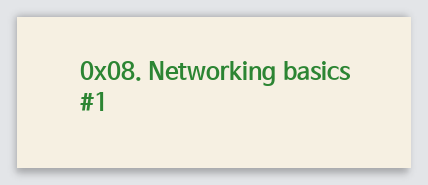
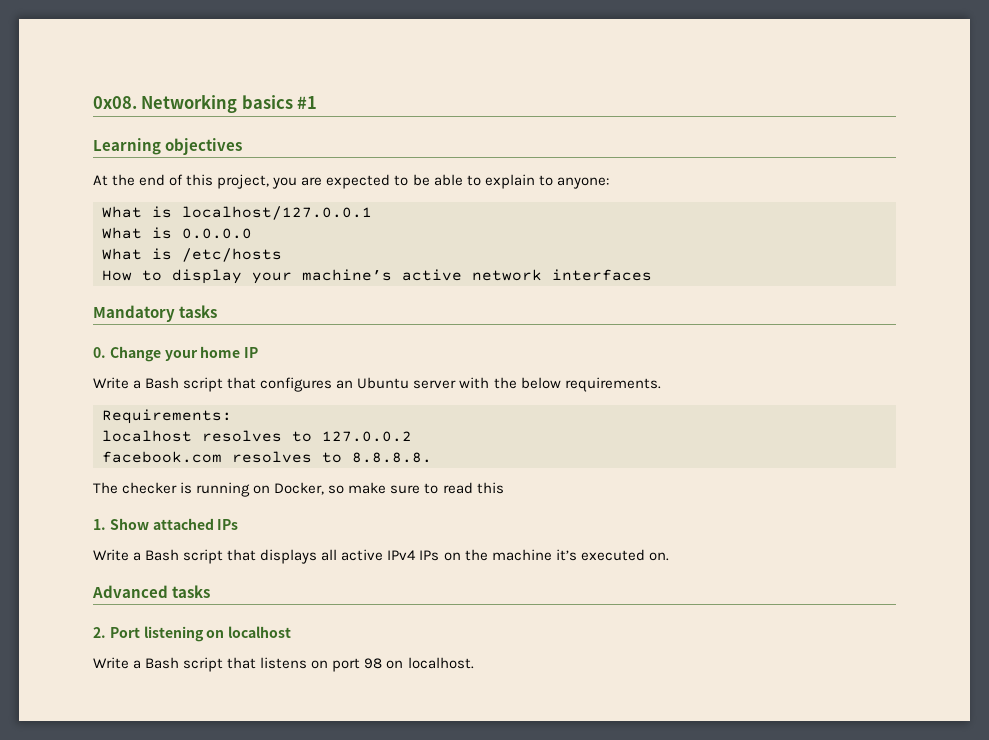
+ Learning objectives
+ At the end of this project, you are expected to be able to explain to anyone:
+ What is localhost/127.0.0.1
+ What is 0.0.0.0
+ What is /etc/hosts
+ How to display your machine’s active network interfaces
+ Mandatory tasks
+ 0. Change your home IP
+ Write a Bash script that configures an Ubuntu server with the below requirements.
+ Requirements:
+ localhost resolves to 127.0.0.2
+ facebook.com resolves to 8.8.8.8.
+ The checker is running on Docker, so make sure to read this
+ 1. Show attached IPs
+ Write a Bash script that displays all active IPv4 IPs on the machine it’s executed on.
+ Advanced tasks
+ 2. Port listening on localhost
+ Write a Bash script that listens on port 98 on localhost.

